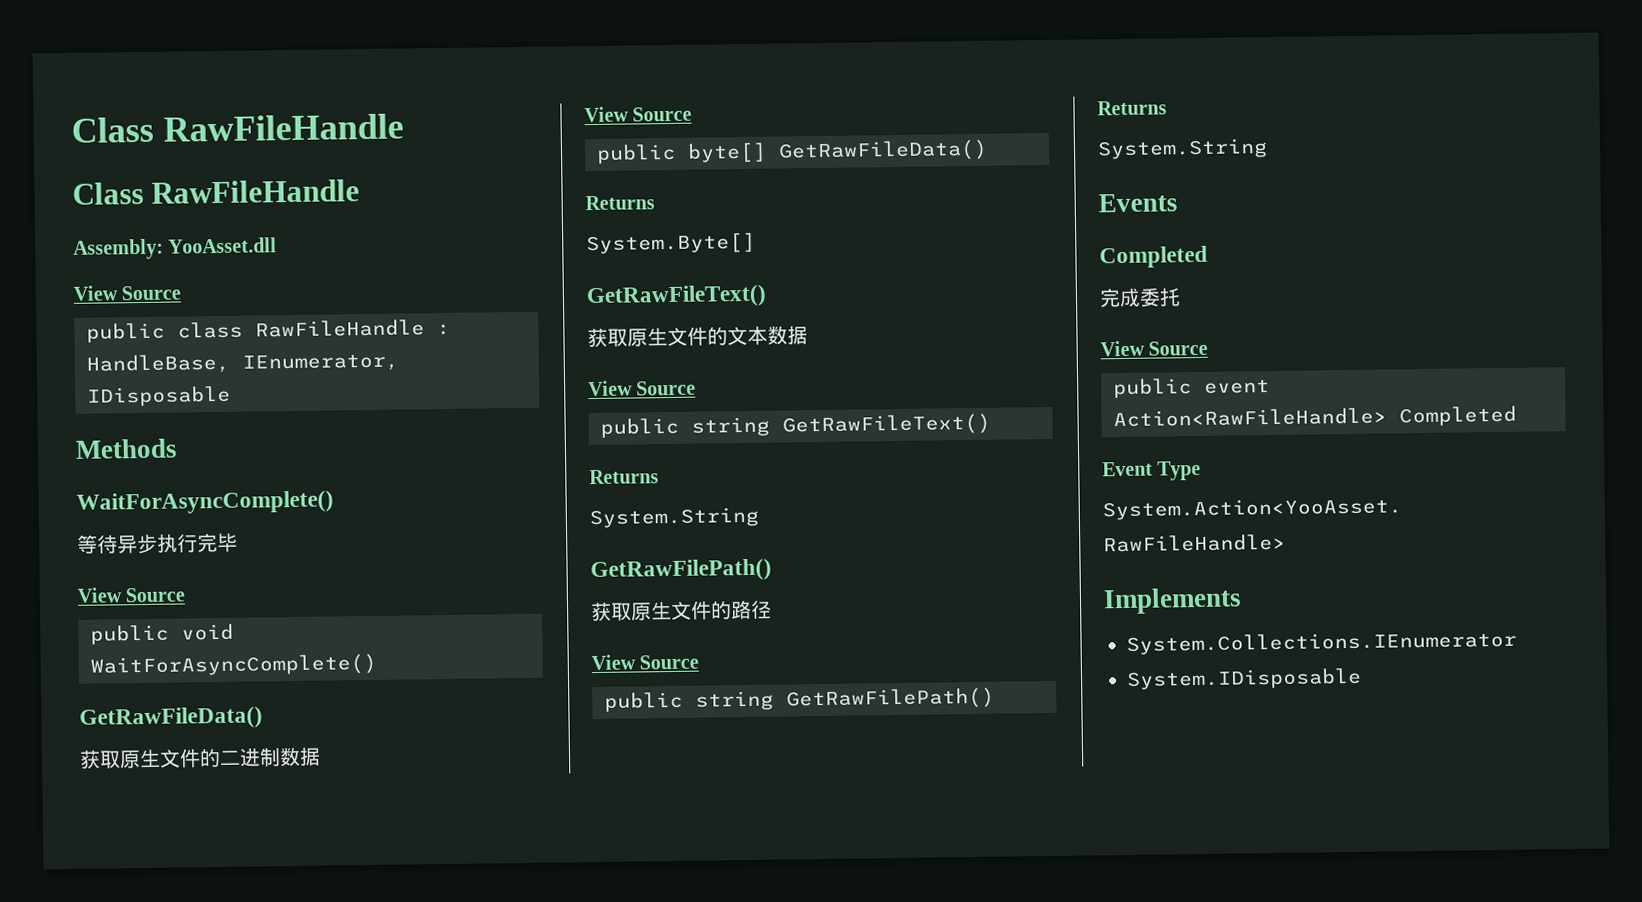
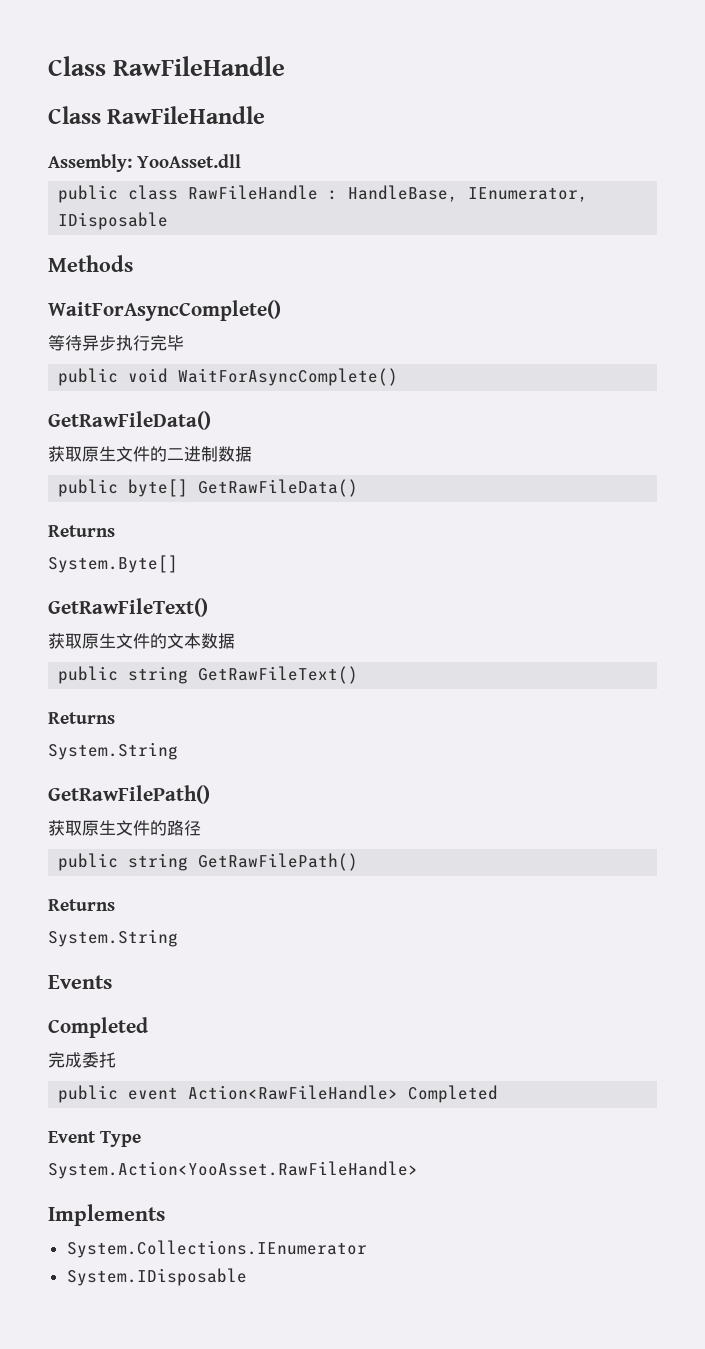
  Assembly: YooAsset.dll
- View Source
  等待异步执行完毕
- View Source
  获取原生文件的二进制数据
- View Source
  获取原生文件的文本数据
- View Source
  获取原生文件的路径
- View Source
  完成委托
- View Source

